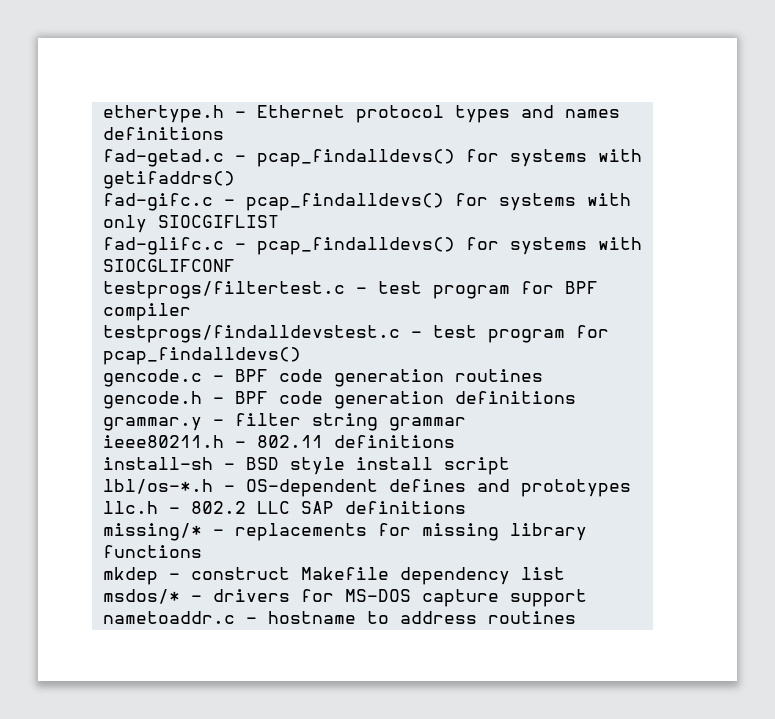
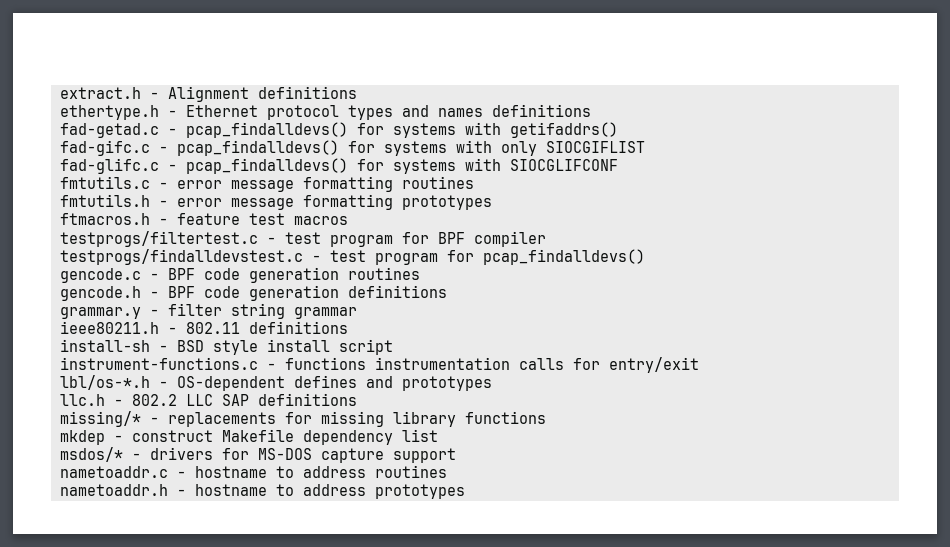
+ extract.h - Alignment definitions
+ fmtutils.c - error message formatting routines
+ fmtutils.h - error message formatting prototypes
+ ftmacros.h - feature test macros
+ instrument-functions.c - functions instrumentation calls for entry/exit
+ nametoaddr.h - hostname to address prototypes

